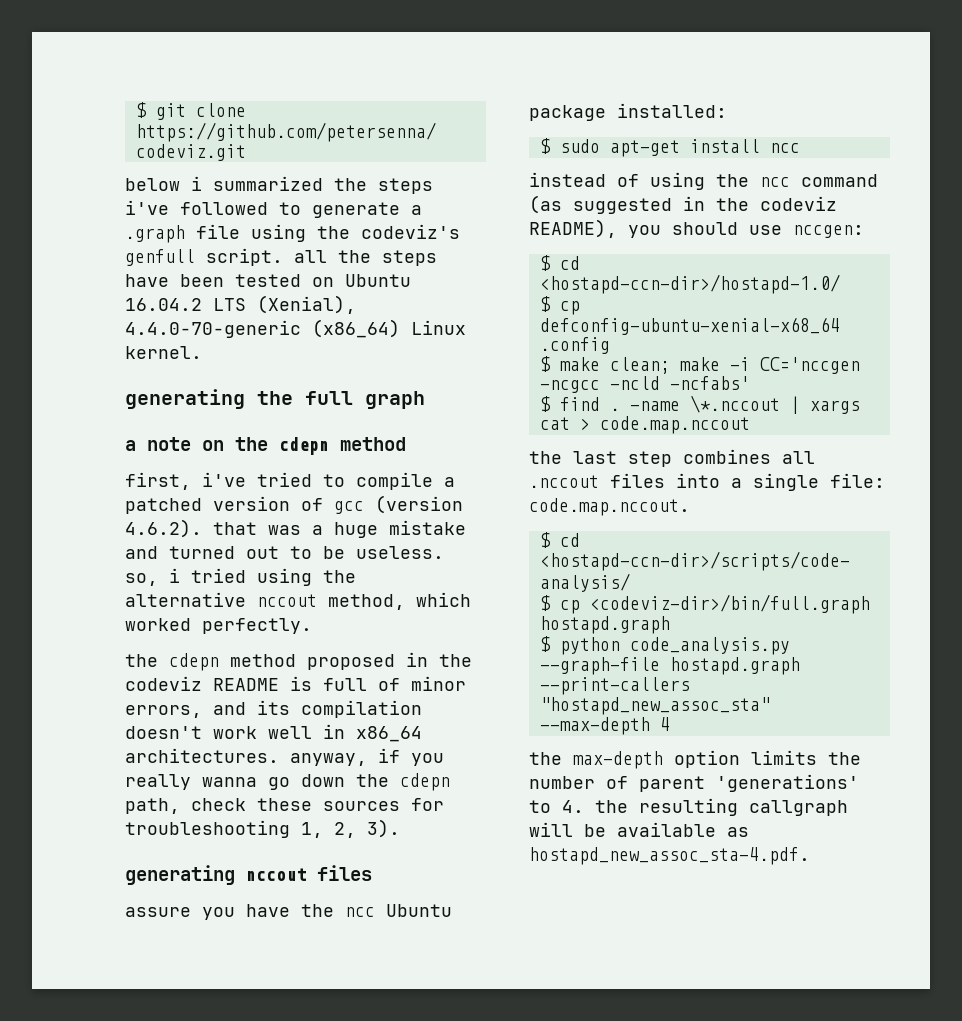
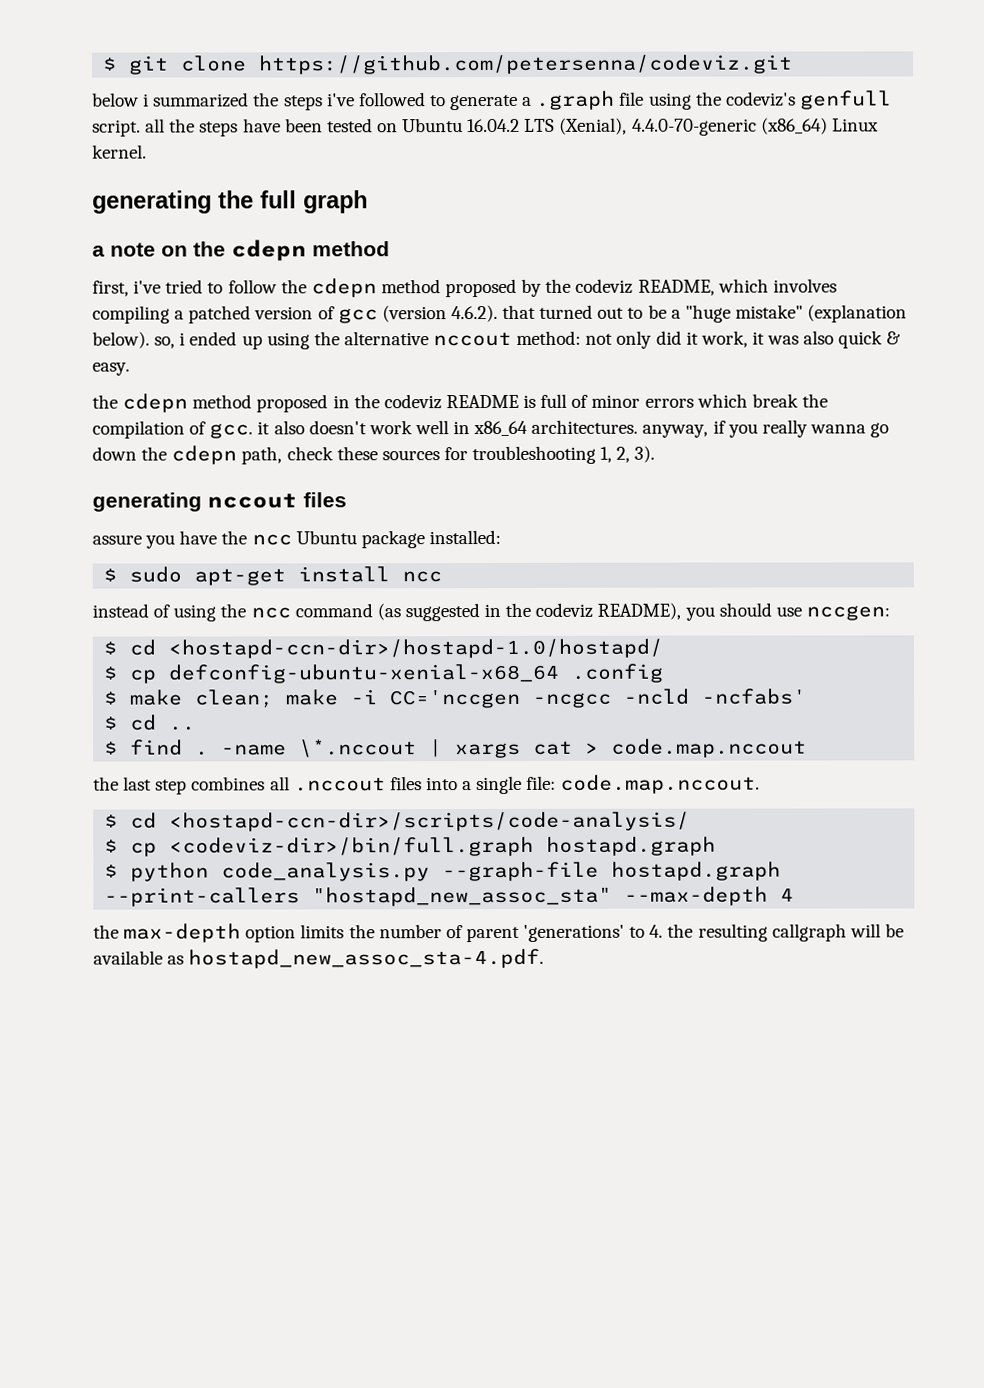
- first, i've tried to compile a patched version of gcc (version 4.6.2). that was a huge mistake and turned out to be useless. so, i tried using the alternative nccout method, which worked perfectly.
+ first, i've tried to follow the cdepn method proposed by the codeviz README, which involves compiling a patched version of gcc (version 4.6.2). that turned out to be a "huge mistake" (explanation below). so, i ended up using the alternative nccout method: not only did it work, it was also quick & easy.
- the cdepn method proposed in the codeviz README is full of minor errors, and its compilation doesn't work well in x86_64 architectures. anyway, if you really wanna go down the cdepn path, check these sources for troubleshooting 1, 2, 3).
+ the cdepn method proposed in the codeviz README is full of minor errors which break the compilation of gcc. it also doesn't work well in x86_64 architectures. anyway, if you really wanna go down the cdepn path, check these sources for troubleshooting 1, 2, 3).
- $ cd <hostapd-ccn-dir>/hostapd-1.0/
+ $ cd <hostapd-ccn-dir>/hostapd-1.0/hostapd/
+ $ cd ..

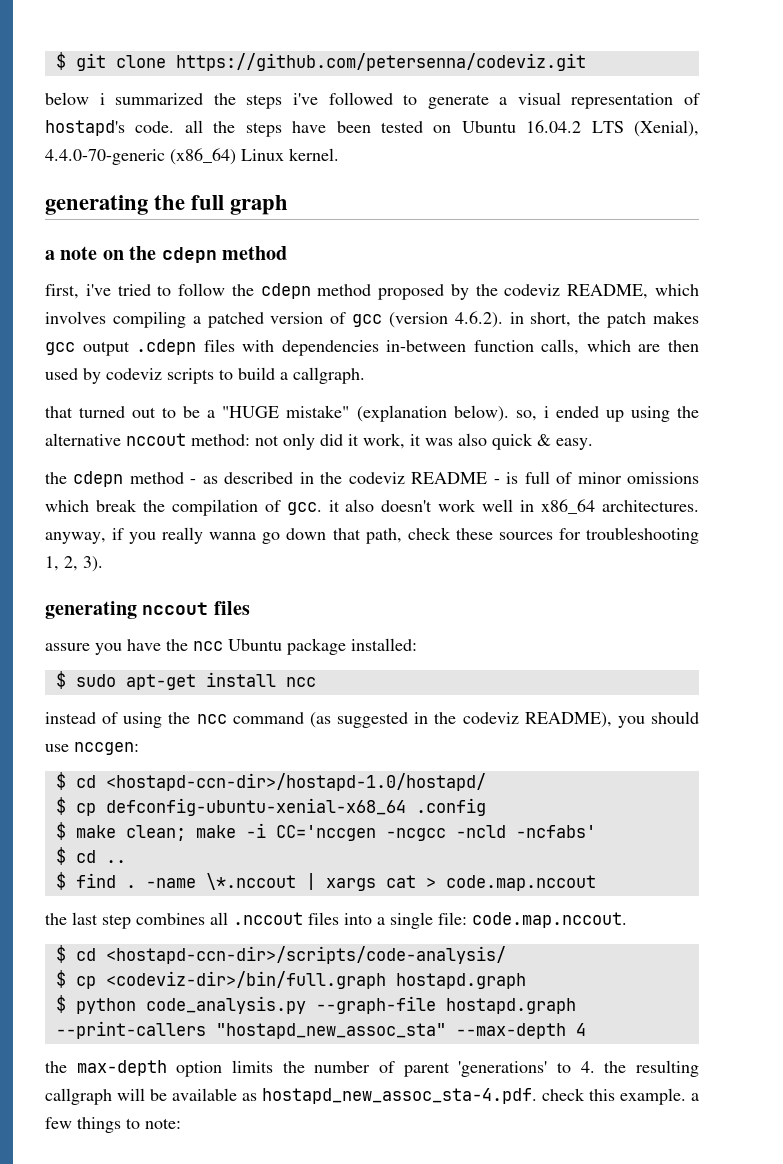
- below i summarized the steps i've followed to generate a .graph file using the codeviz's genfull script. all the steps have been tested on Ubuntu 16.04.2 LTS (Xenial), 4.4.0-70-generic (x86_64) Linux kernel.
+ below i summarized the steps i've followed to generate a visual representation of hostapd's code. all the steps have been tested on Ubuntu 16.04.2 LTS (Xenial), 4.4.0-70-generic (x86_64) Linux kernel.
- first, i've tried to follow the cdepn method proposed by the codeviz README, which involves compiling a patched version of gcc (version 4.6.2). that turned out to be a "huge mistake" (explanation below). so, i ended up using the alternative nccout method: not only did it work, it was also quick & easy.
+ first, i've tried to follow the cdepn method proposed by the codeviz README, which involves compiling a patched version of gcc (version 4.6.2). in short, the patch makes gcc output .cdepn files with dependencies in-between function calls, which are then used by codeviz scripts to build a callgraph.
+ that turned out to be a "HUGE mistake" (explanation below). so, i ended up using the alternative nccout method: not only did it work, it was also quick & easy.
- the cdepn method proposed in the codeviz README is full of minor errors which break the compilation of gcc. it also doesn't work well in x86_64 architectures. anyway, if you really wanna go down the cdepn path, check these sources for troubleshooting 1, 2, 3).
+ the cdepn method - as described in the codeviz README - is full of minor omissions which break the compilation of gcc. it also doesn't work well in x86_64 architectures. anyway, if you really wanna go down that path, check these sources for troubleshooting 1, 2, 3).
- the max-depth option limits the number of parent 'generations' to 4. the resulting callgraph will be available as hostapd_new_assoc_sta-4.pdf.
+ the max-depth option limits the number of parent 'generations' to 4. the resulting callgraph will be available as hostapd_new_assoc_sta-4.pdf. check this example. a few things to note:

